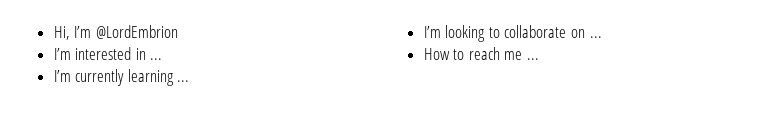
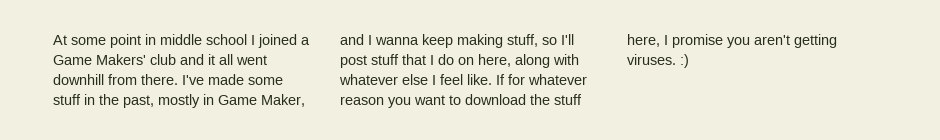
- Hi, I’m @LordEmbrion
- I’m interested in ...
- I’m currently learning ...
- I’m looking to collaborate on ...
- How to reach me ...
+ At some point in middle school I joined a Game Makers' club and it all went downhill from there. I've made some stuff in the past, mostly in Game Maker, and I wanna keep making stuff, so I'll post stuff that I do on here, along with whatever else I feel like. If for whatever reason you want to download the stuff here, I promise you aren't getting viruses. :)

